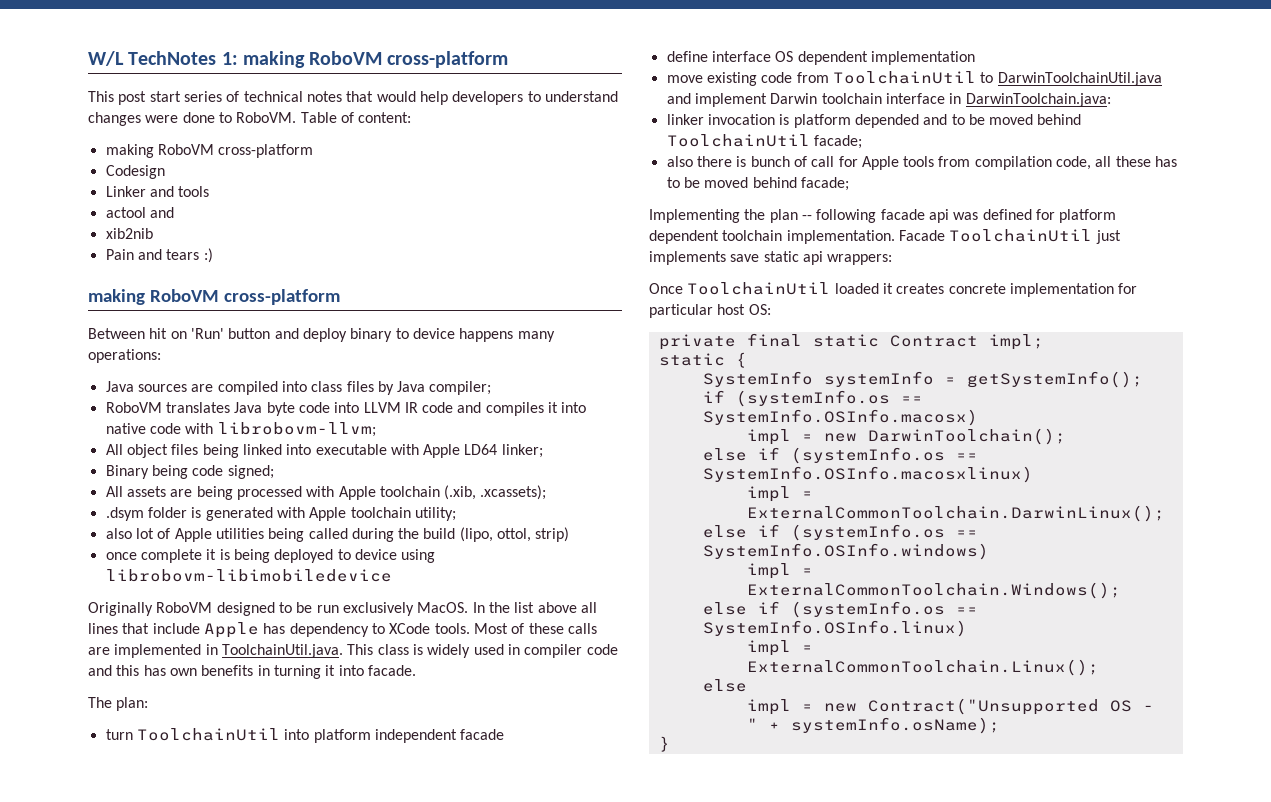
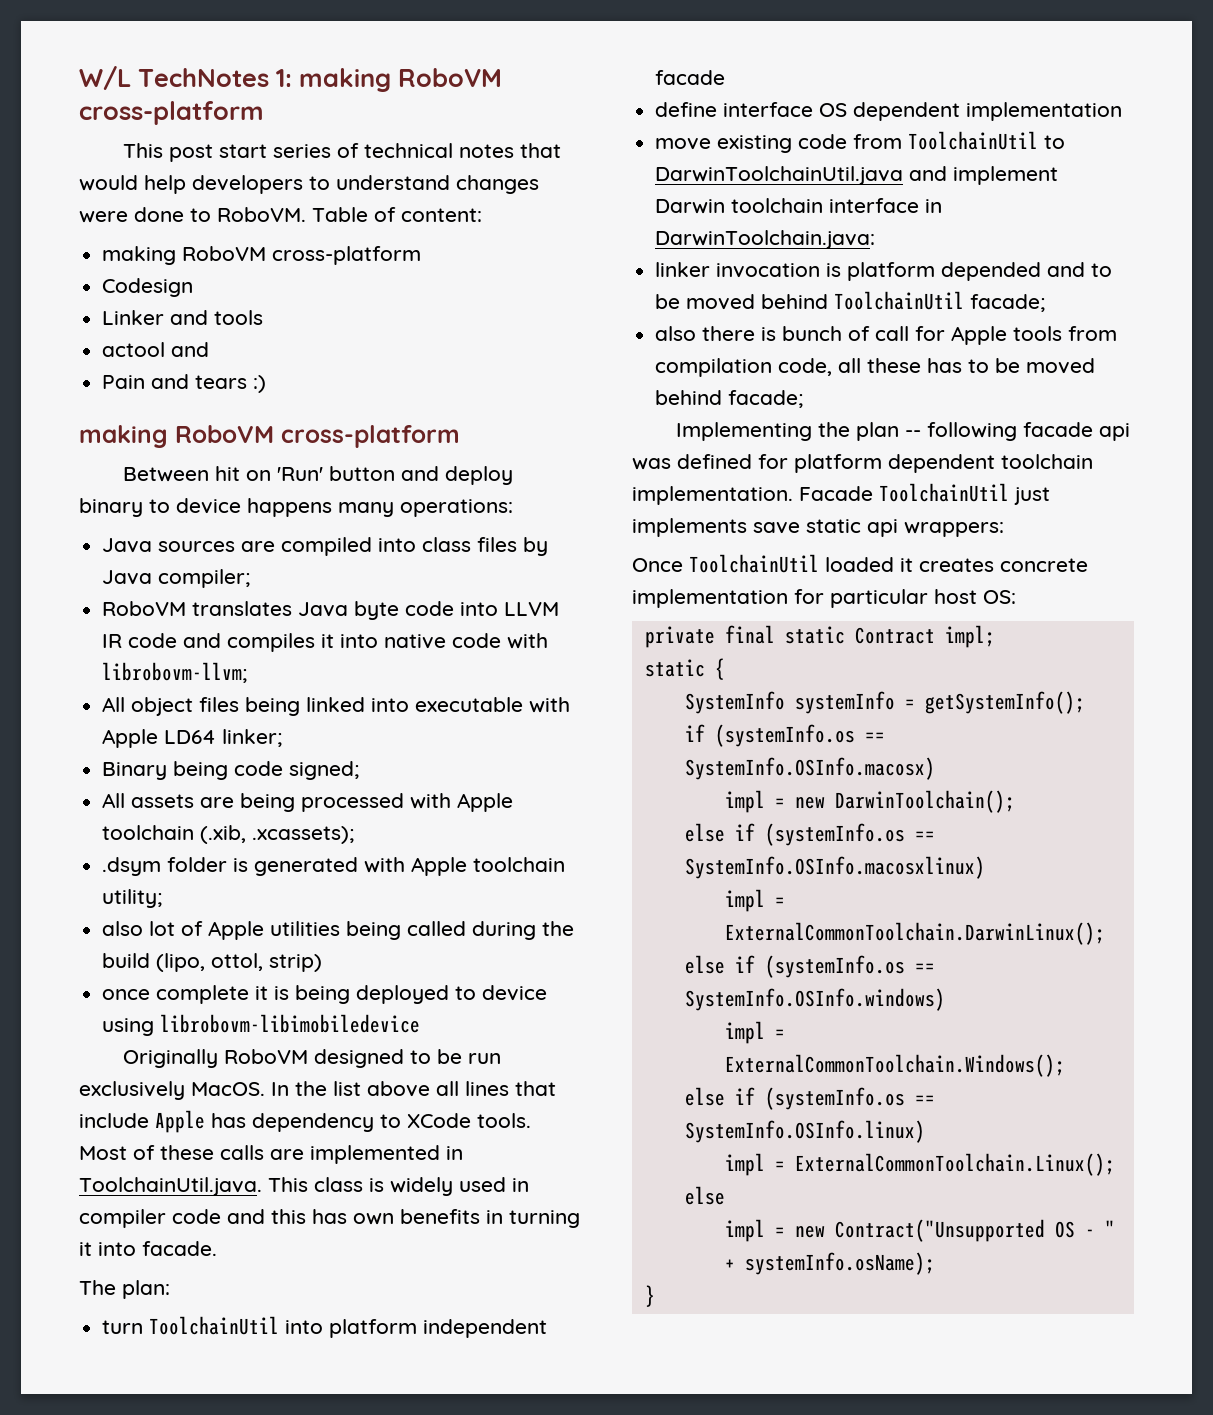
- xib2nib

